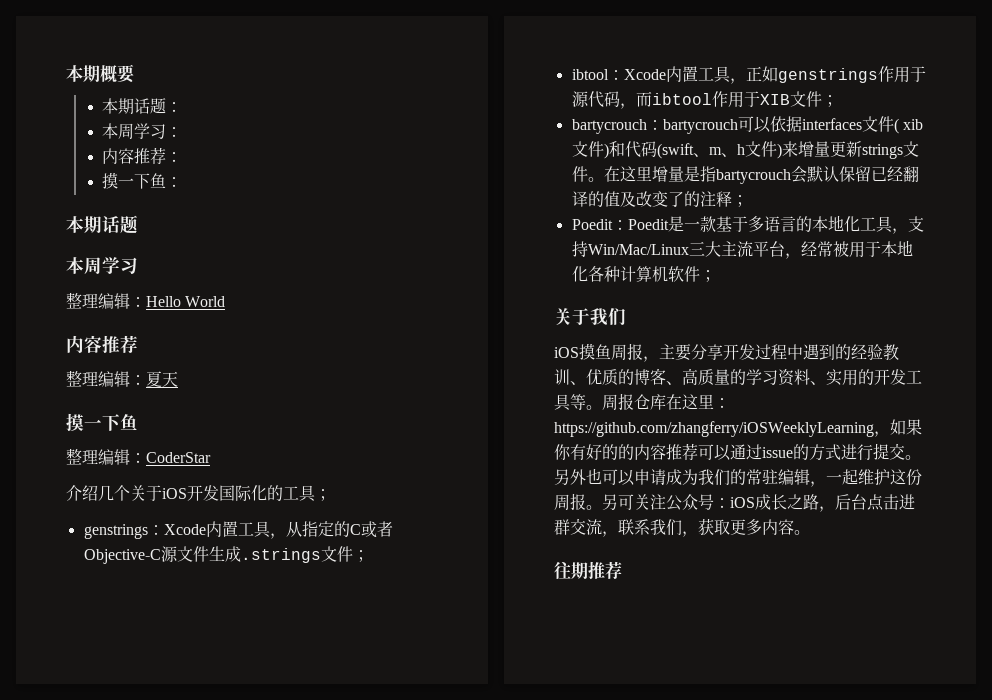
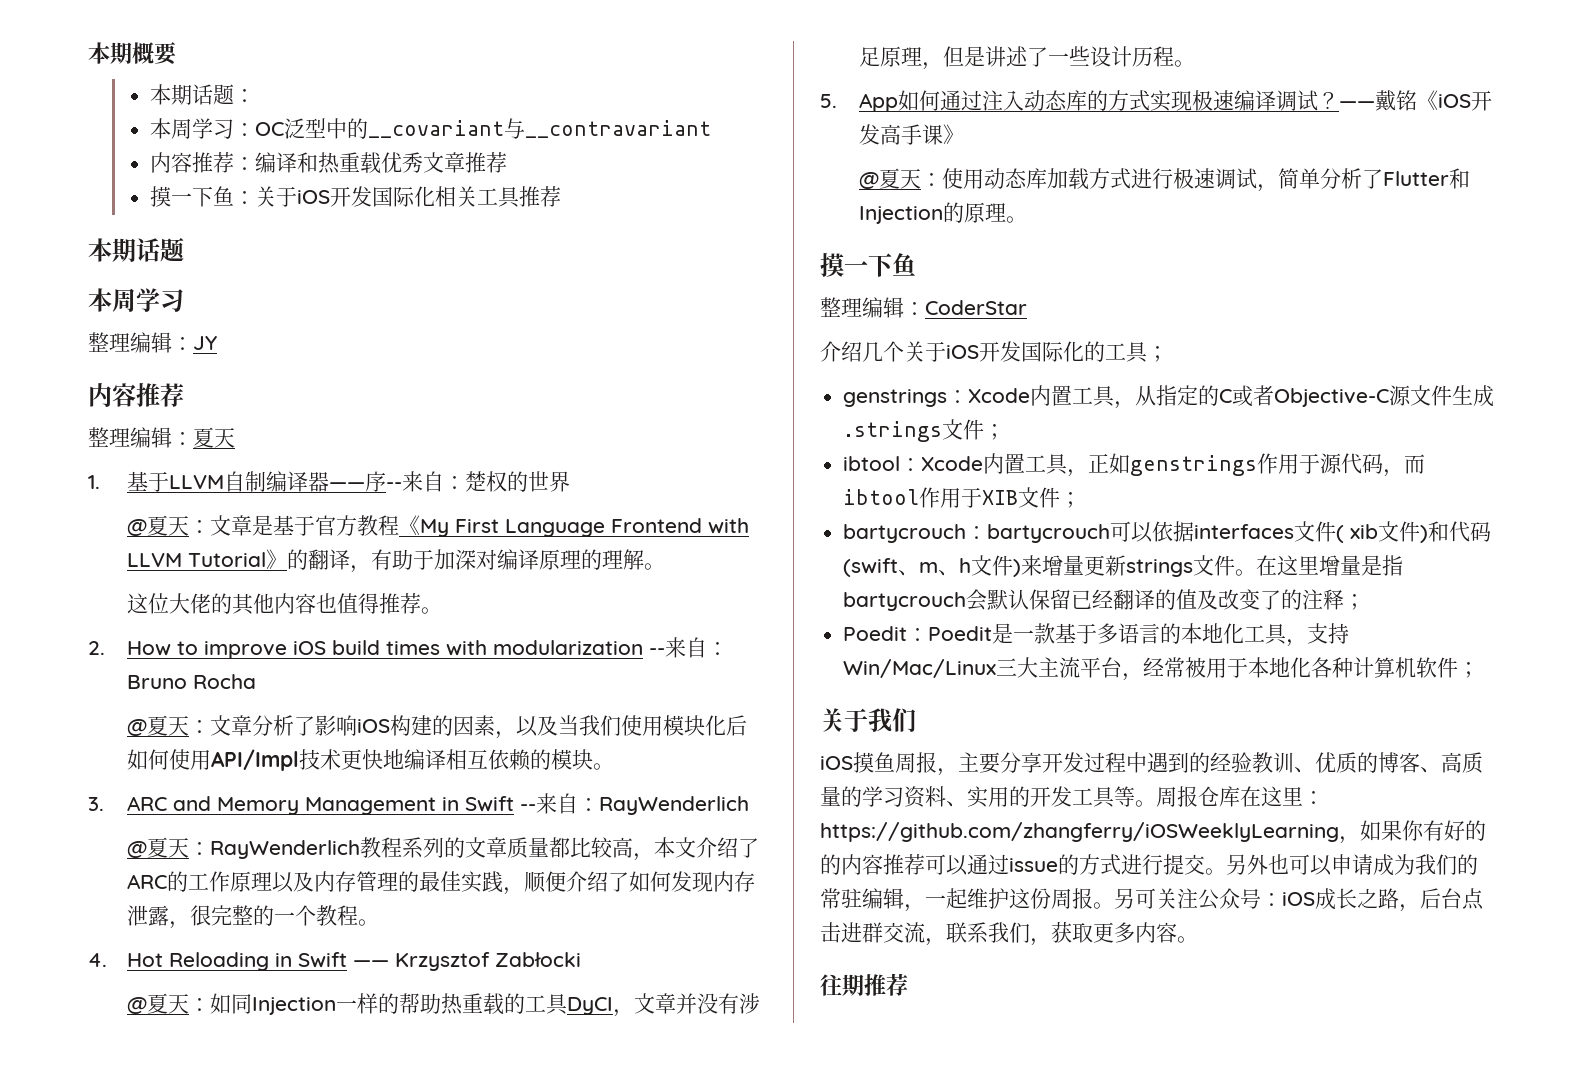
- 本周学习：
- 内容推荐：
- 摸一下鱼：
+ 本周学习：OC泛型中的__covariant与__contravariant
+ 内容推荐：编译和热重载优秀文章推荐
+ 摸一下鱼：关于iOS开发国际化相关工具推荐
- 整理编辑：Hello World
+ 整理编辑：JY
+ 1.基于LLVM自制编译器——序--来自：楚权的世界
+ @夏天：文章是基于官方教程《My First Language Frontend with LLVM Tutorial》的翻译，有助于加深对编译原理的理解。
+ 这位大佬的其他内容也值得推荐。
+ 2. How to improve iOS build times with modularization --来自：Bruno Rocha
+ @夏天：文章分析了影响iOS构建的因素，以及当我们使用模块化后如何使用API/Impl技术更快地编译相互依赖的模块。
+ 3. ARC and Memory Management in Swift --来自：RayWenderlich
+ @夏天：RayWenderlich教程系列的文章质量都比较高，本文介绍了ARC的工作原理以及内存管理的最佳实践，顺便介绍了如何发现内存泄露，很完整的一个教程。
+ 4. Hot Reloading in Swift —— Krzysztof Zabłocki
+ @夏天：如同Injection一样的帮助热重载的工具DyCI，文章并没有涉足原理，但是讲述了一些设计历程。
+ 5. App如何通过注入动态库的方式实现极速编译调试？——戴铭《iOS开发高手课》
+ @夏天：使用动态库加载方式进行极速调试，简单分析了Flutter和Injection的原理。

